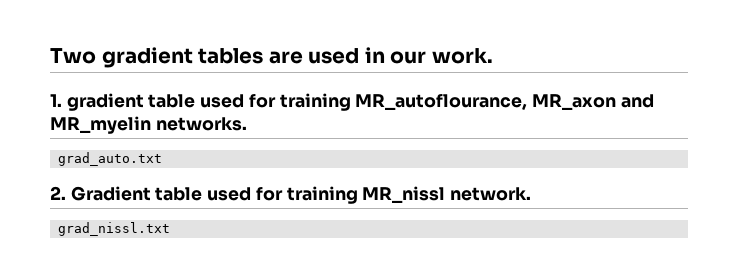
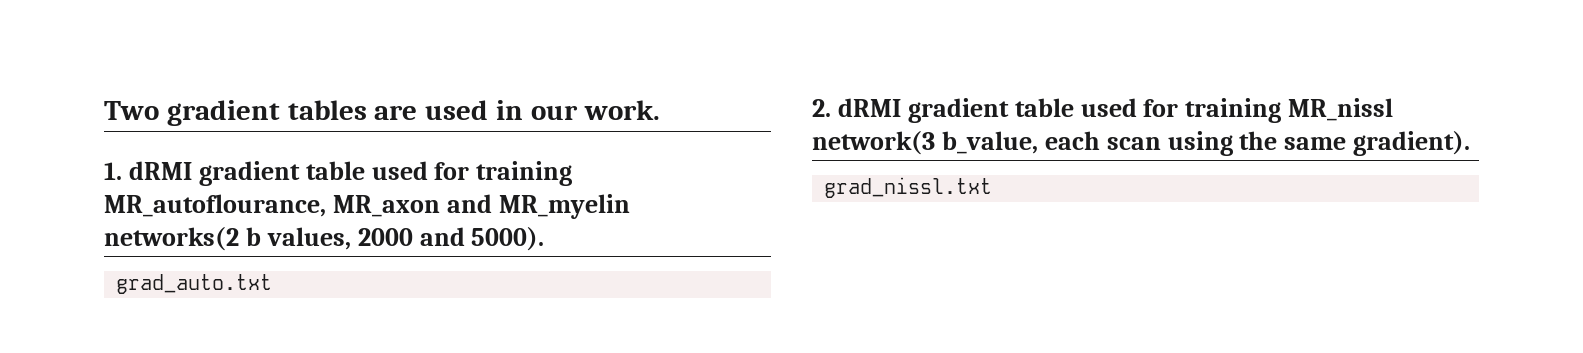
- 1. gradient table used for training MR_autoflourance, MR_axon and MR_myelin networks.
+ 1. dRMI gradient table used for training MR_autoflourance, MR_axon and MR_myelin networks(2 b values, 2000 and 5000).
- 2. Gradient table used for training MR_nissl network.
+ 2. dRMI gradient table used for training MR_nissl network(3 b_value, each scan using the same gradient).

